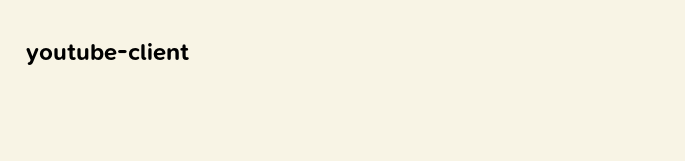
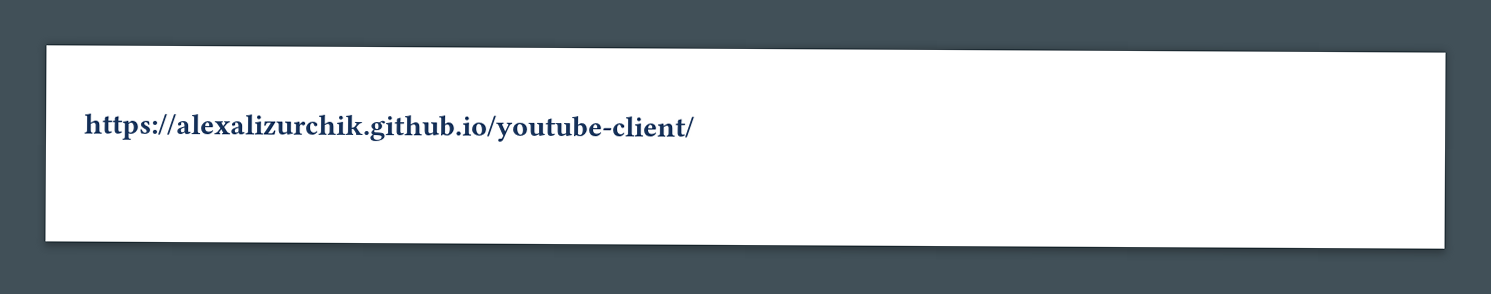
- youtube-client
+ https://alexalizurchik.github.io/youtube-client/

